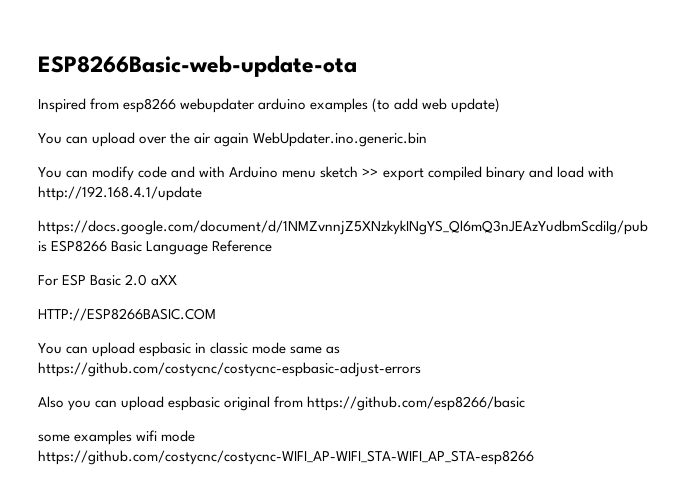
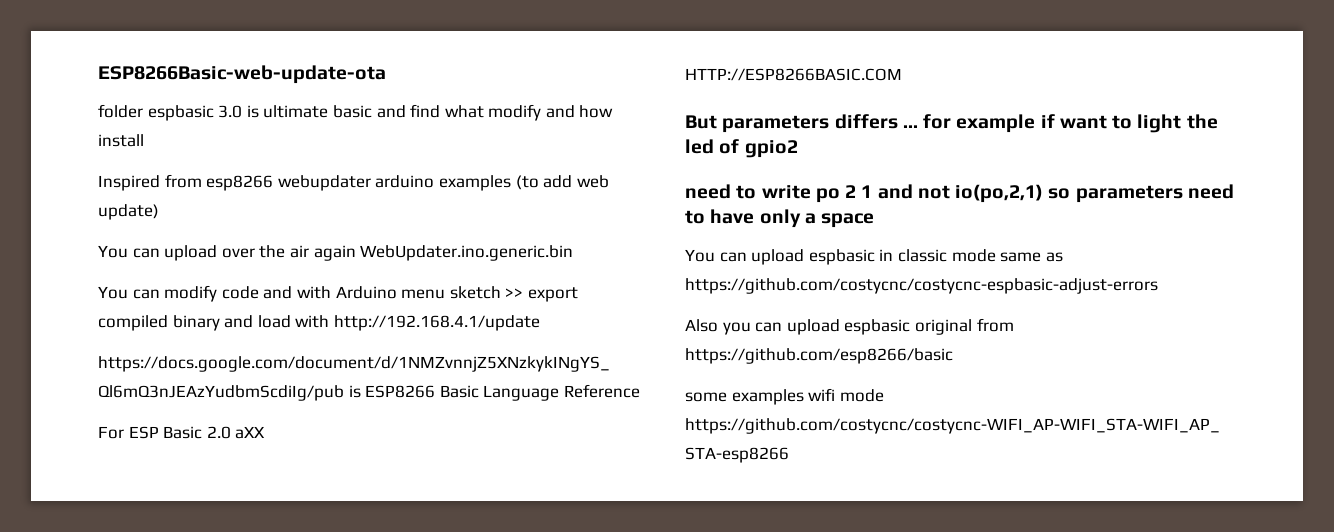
+ folder espbasic 3.0 is ultimate basic and find what modify and how install
+ But parameters differs ... for example if want to light the led of gpio2
+ need to write po 2 1 and not io(po,2,1) so parameters need to have only a space

